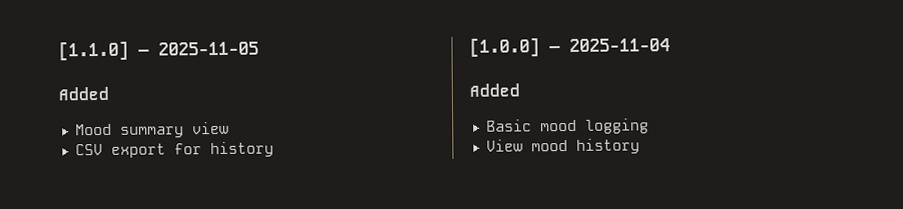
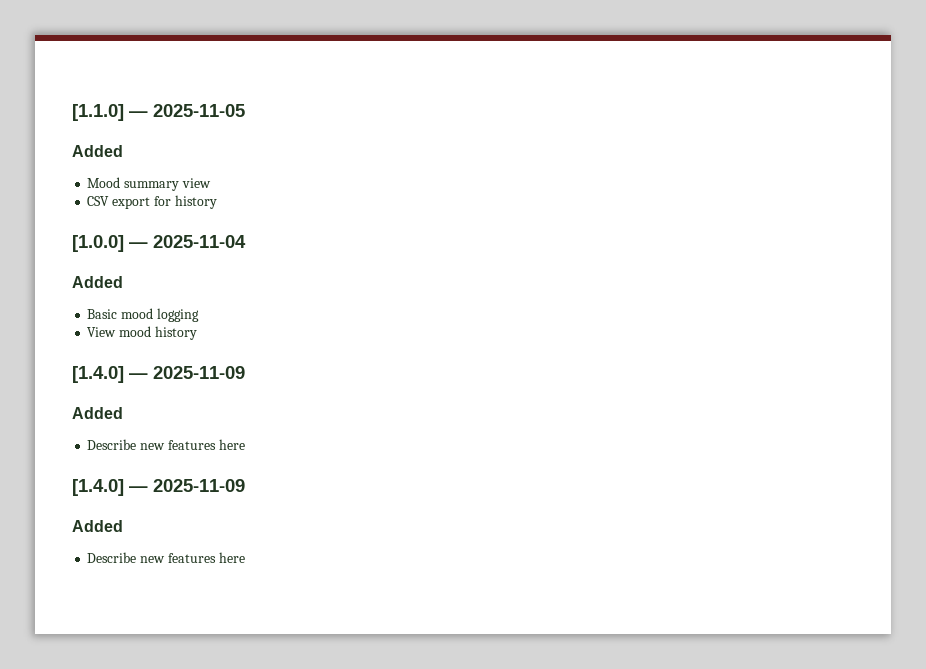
  View mood history
+ [1.4.0] — 2025-11-09
+ Added
+ Describe new features here
+ [1.4.0] — 2025-11-09
+ Added
+ Describe new features here

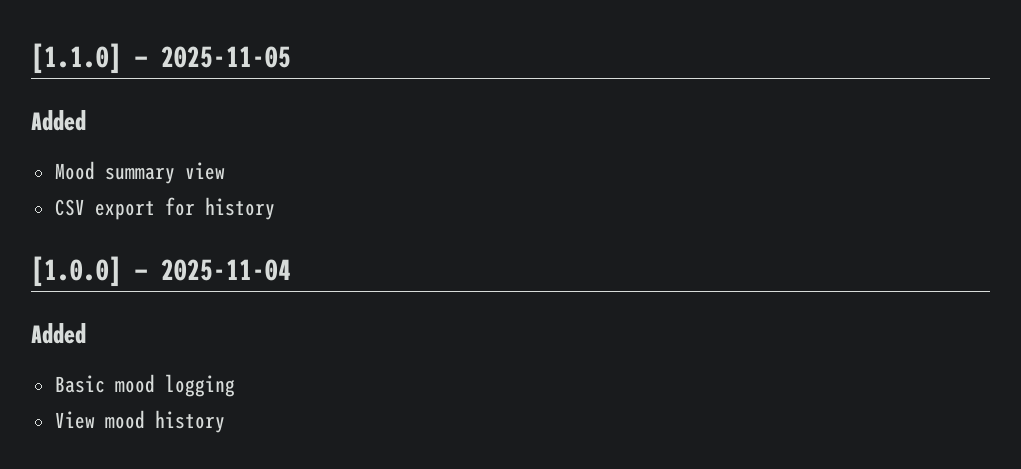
  View mood history
- [1.4.0] — 2025-11-09
- Added
- Describe new features here
- [1.4.0] — 2025-11-09
- Added
- Describe new features here

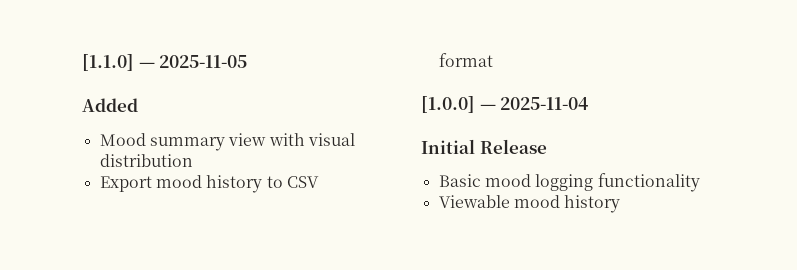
- Mood summary view
- CSV export for history
+ Mood summary view with visual distribution
+ Export mood history to CSV format
  [1.0.0] — 2025-11-04
- Added
+ Initial Release
- Basic mood logging
- View mood history
+ Basic mood logging functionality
+ Viewable mood history

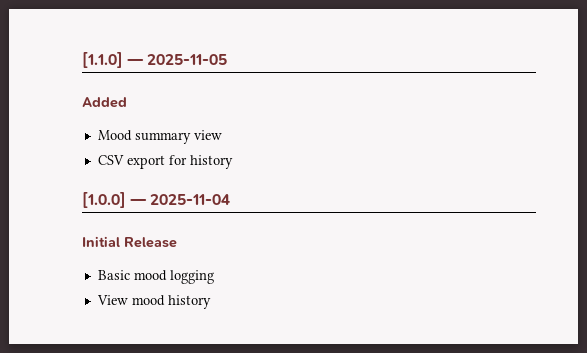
- Mood summary view with visual distribution
- Export mood history to CSV format
+ Mood summary view
+ CSV export for history
- Basic mood logging functionality
- Viewable mood history
+ Basic mood logging
+ View mood history

